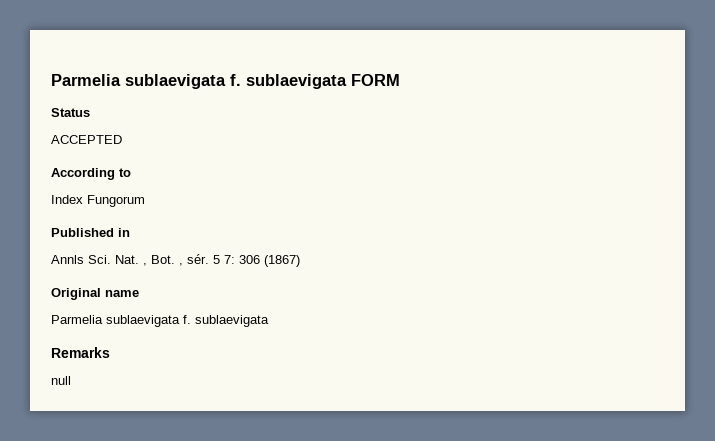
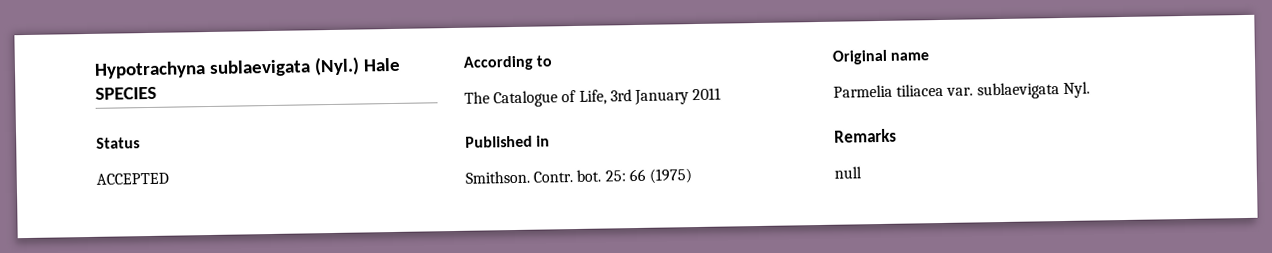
- Parmelia sublaevigata f. sublaevigata FORM
+ Hypotrachyna sublaevigata (Nyl.) Hale SPECIES
- Index Fungorum
+ The Catalogue of Life, 3rd January 2011
  Published in
- Annls Sci. Nat. , Bot. , sér. 5 7: 306 (1867)
+ Smithson. Contr. bot. 25: 66 (1975)
  Original name
- Parmelia sublaevigata f. sublaevigata
+ Parmelia tiliacea var. sublaevigata Nyl.

